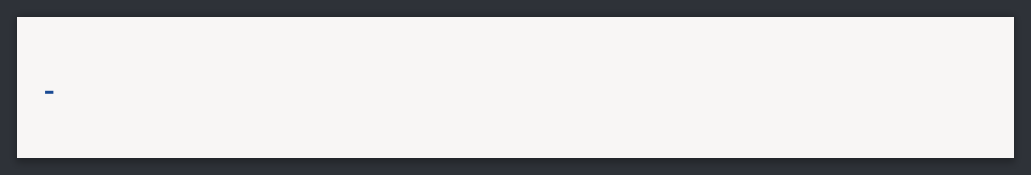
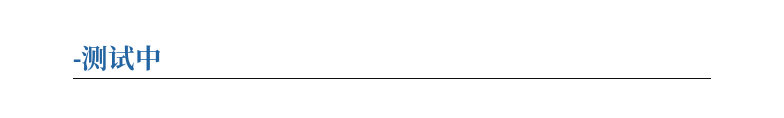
- -
+ -测试中

